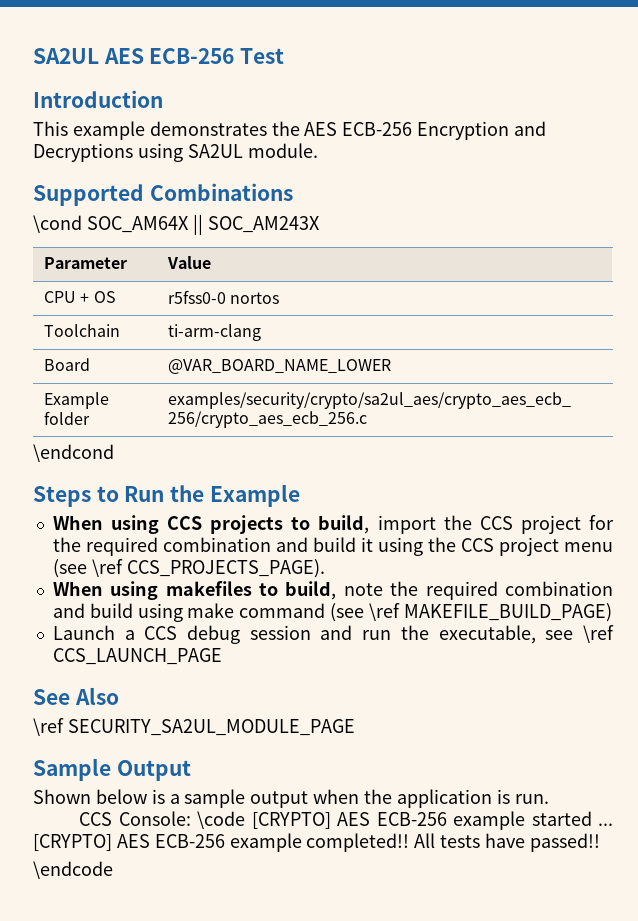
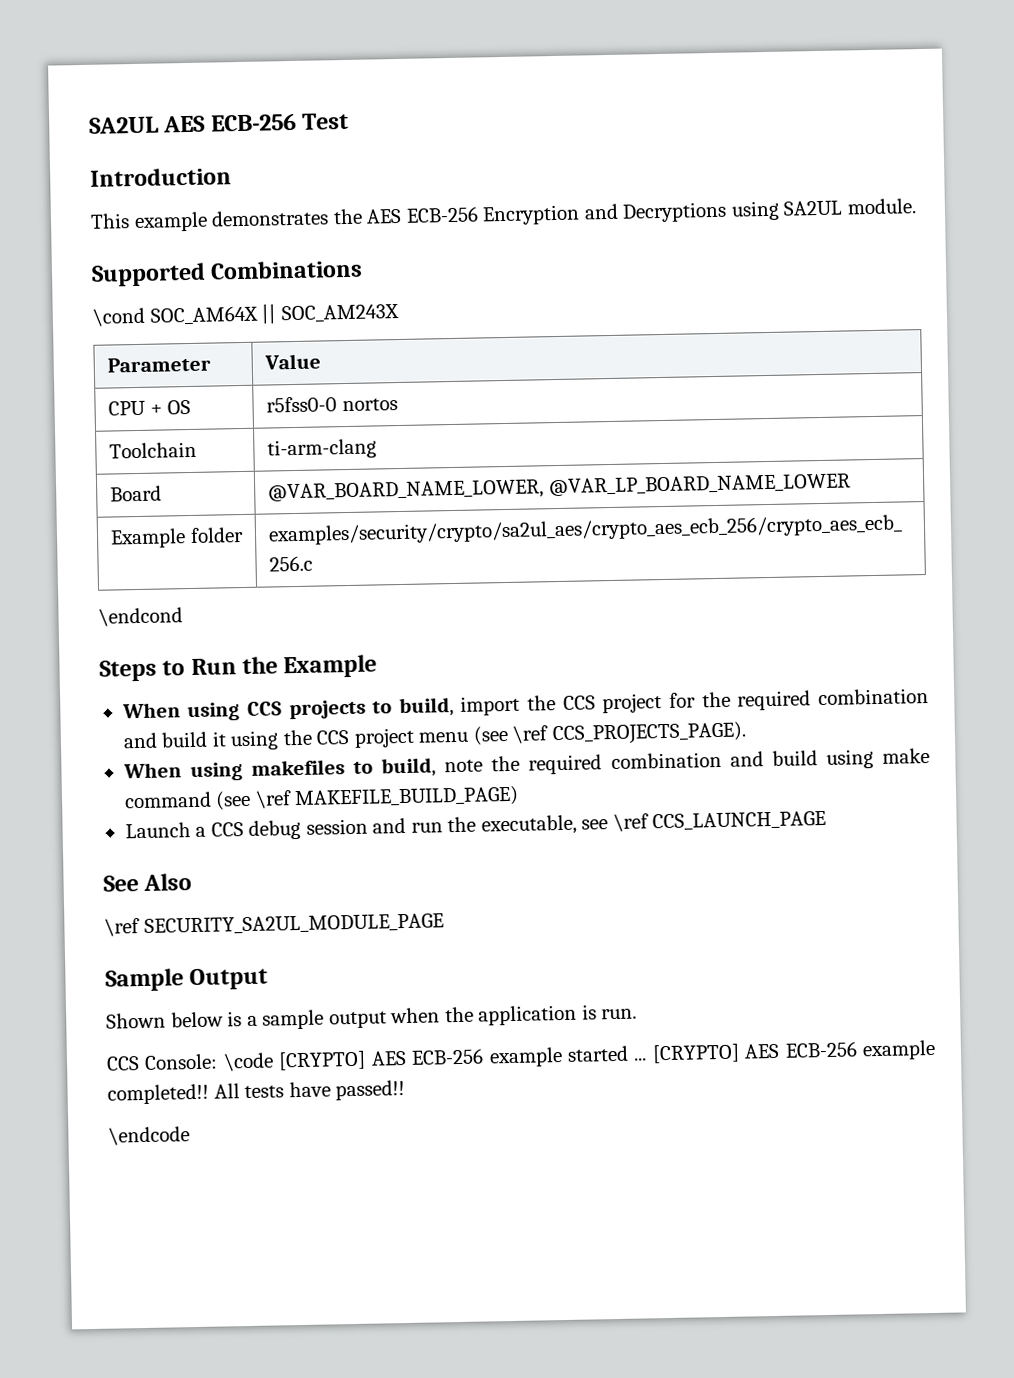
- Board | @VAR_BOARD_NAME_LOWER
+ Board | @VAR_BOARD_NAME_LOWER, @VAR_LP_BOARD_NAME_LOWER

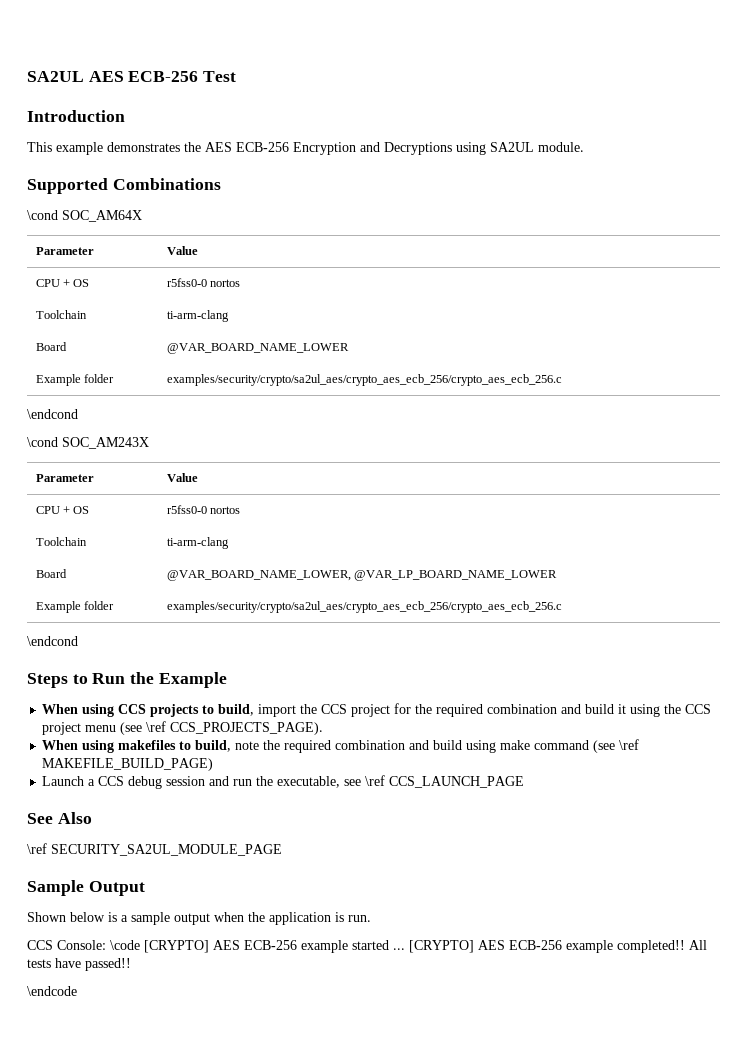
- \cond SOC_AM64X || SOC_AM243X
+ \cond SOC_AM64X
+ Parameter | Value
+ CPU + OS | r5fss0-0 nortos
+ Toolchain | ti-arm-clang
+ Board | @VAR_BOARD_NAME_LOWER
+ Example folder | examples/security/crypto/sa2ul_aes/crypto_aes_ecb_256/crypto_aes_ecb_256.c
+ \endcond
+ \cond SOC_AM243X

